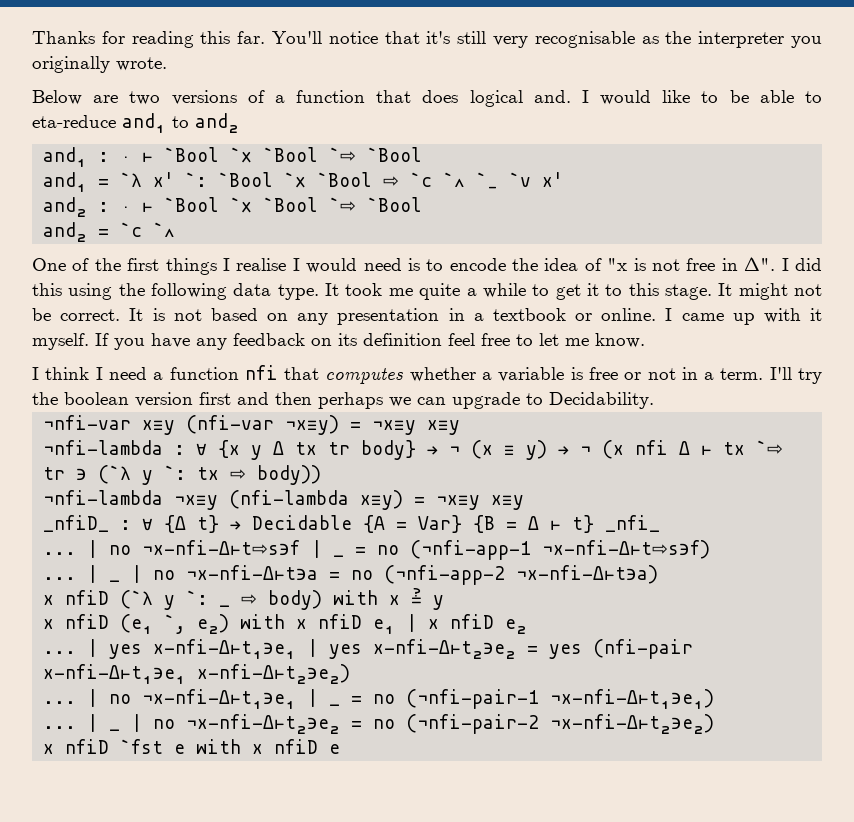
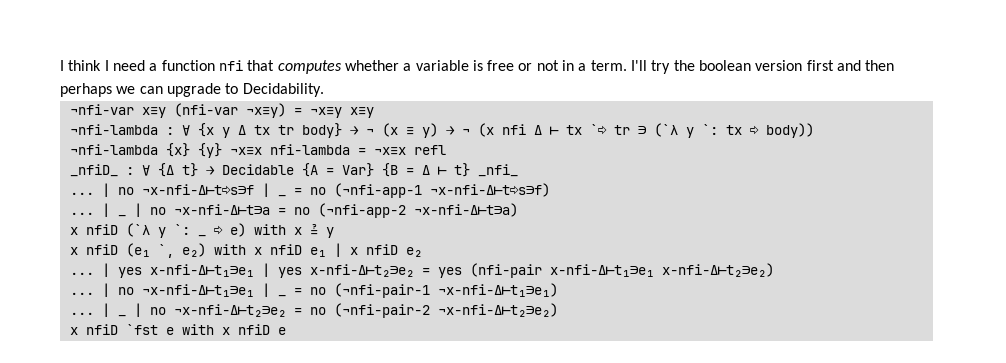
- Thanks for reading this far. You'll notice that it's still very recognisable as the interpreter you originally wrote.
- Below are two versions of a function that does logical and. I would like to be able to eta-reduce and₁ to and₂
- and₁ : · ⊢ `Bool `× `Bool `⇨ `Bool
- and₁ = `λ x' `: `Bool `× `Bool ⇨ `c `∧ `₋ `v x'
- and₂ : · ⊢ `Bool `× `Bool `⇨ `Bool
- and₂ = `c `∧
- One of the first things I realise I would need is to encode the idea of "x is not free in Δ". I did this using the following data type. It took me quite a while to get it to this stage. It might not be correct. It is not based on any presentation in a textbook or online. I came up with it myself. If you have any feedback on its definition feel free to let me know.
- ¬nfi-lambda ¬x≡y (nfi-lambda x≡y) = ¬x≡y x≡y
+ ¬nfi-lambda {x} {y} ¬x≡x nfi-lambda = ¬x≡x refl
- x nfiD (`λ y `: _ ⇨ body) with x ≟ y
+ x nfiD (`λ y `: _ ⇨ e) with x ≟ y

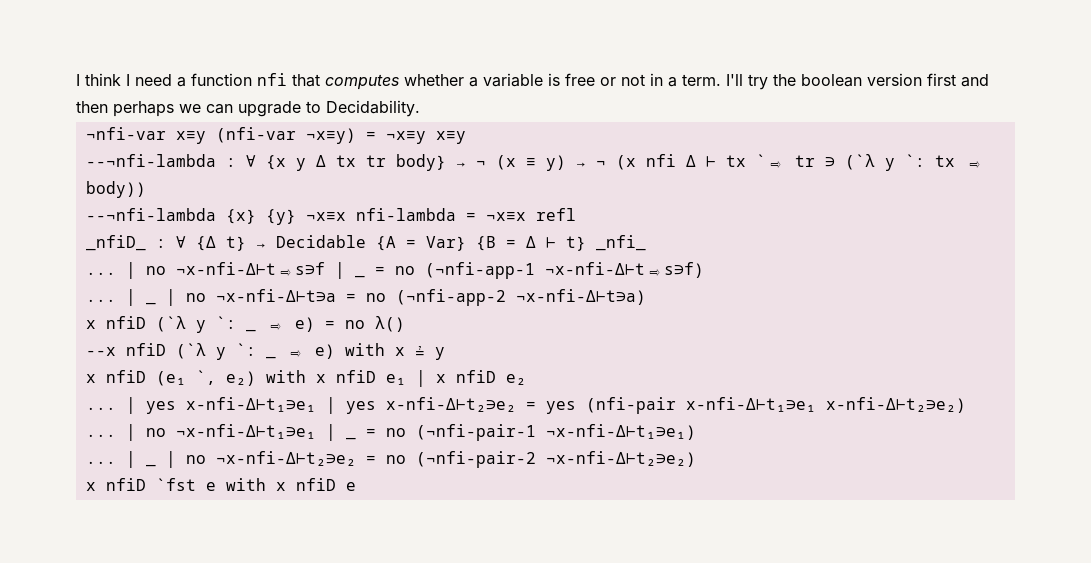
- ¬nfi-lambda : ∀ {x y Δ tx tr body} → ¬ (x ≡ y) → ¬ (x nfi Δ ⊢ tx `⇨ tr ∋ (`λ y `: tx ⇨ body))
+ --¬nfi-lambda : ∀ {x y Δ tx tr body} → ¬ (x ≡ y) → ¬ (x nfi Δ ⊢ tx `⇨ tr ∋ (`λ y `: tx ⇨ body))
- ¬nfi-lambda {x} {y} ¬x≡x nfi-lambda = ¬x≡x refl
+ --¬nfi-lambda {x} {y} ¬x≡x nfi-lambda = ¬x≡x refl
- x nfiD (`λ y `: _ ⇨ e) with x ≟ y
+ x nfiD (`λ y `: _ ⇨ e) = no λ()
+ --x nfiD (`λ y `: _ ⇨ e) with x ≟ y

